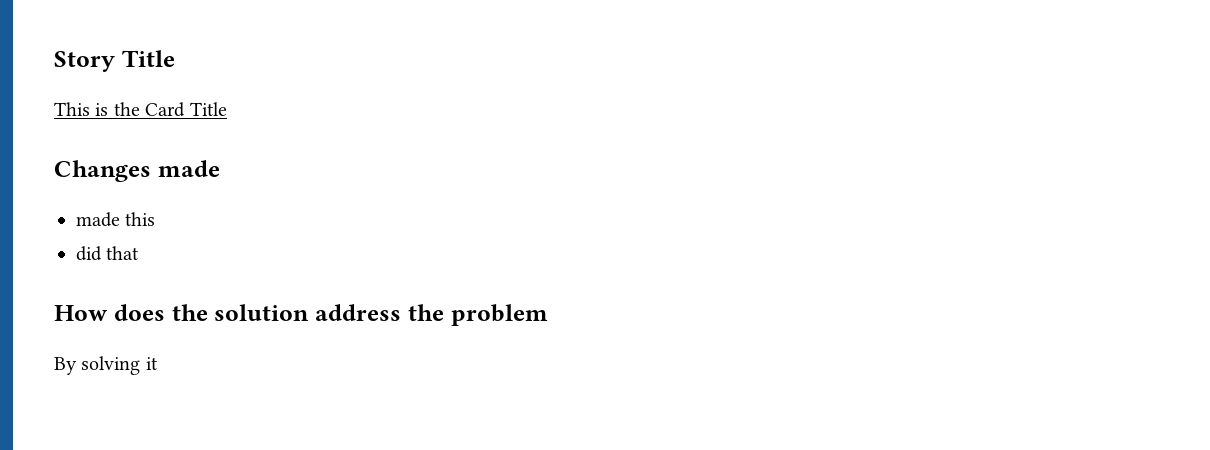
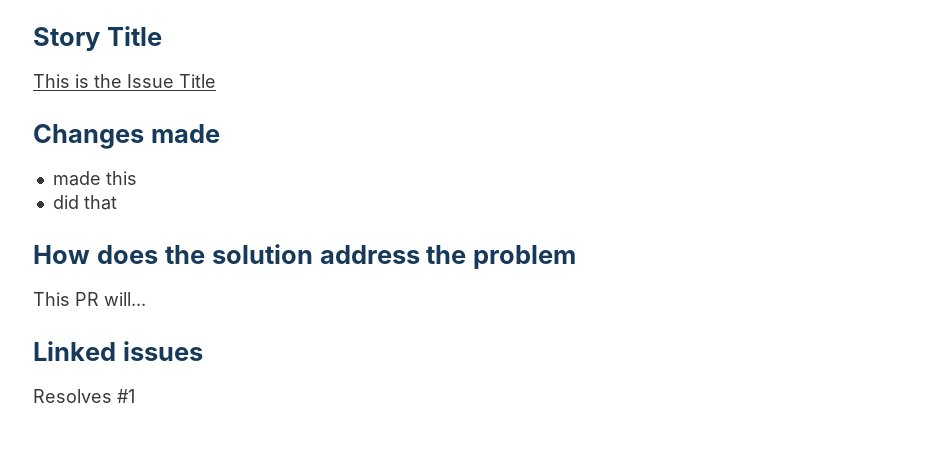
- This is the Card Title
+ This is the Issue Title
- By solving it
+ This PR will...
+ Linked issues
+ Resolves #1

